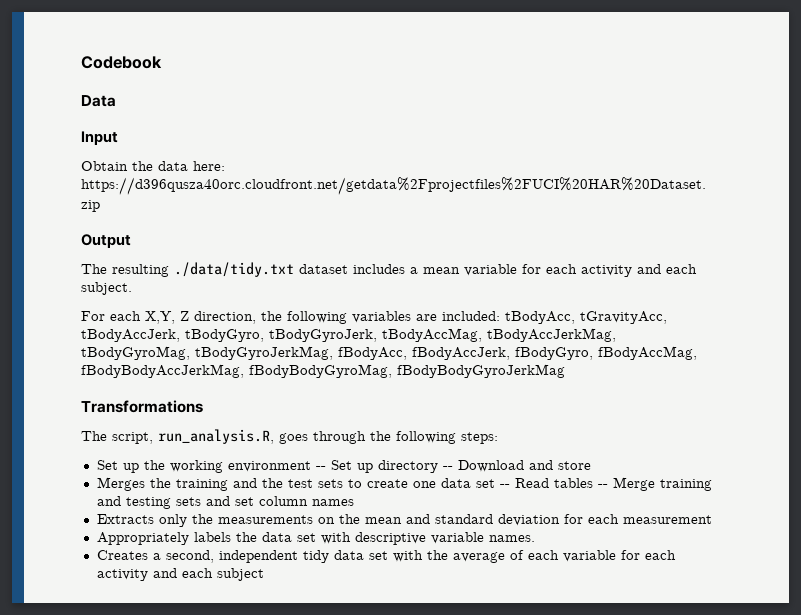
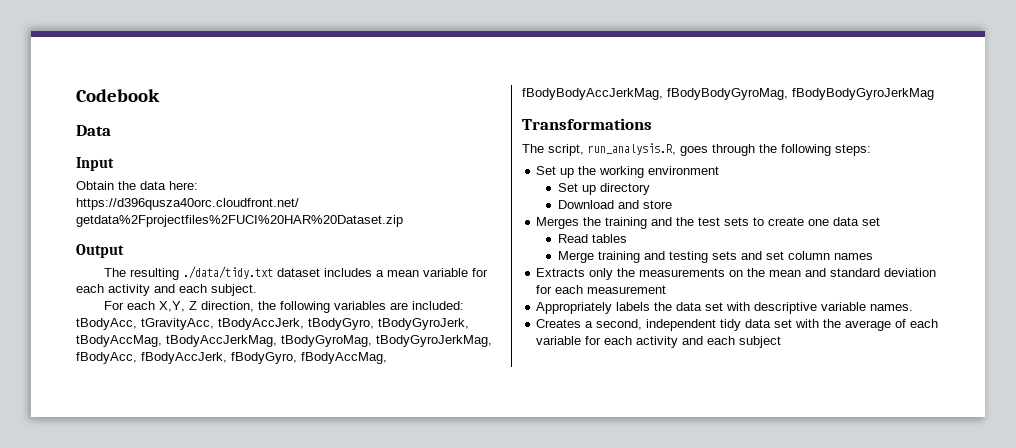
- Set up the working environment -- Set up directory -- Download and store
+ Set up the working environment
+ Set up directory
+ Download and store
- Merges the training and the test sets to create one data set -- Read tables -- Merge training and testing sets and set column names
+ Merges the training and the test sets to create one data set
+ Read tables
+ Merge training and testing sets and set column names

